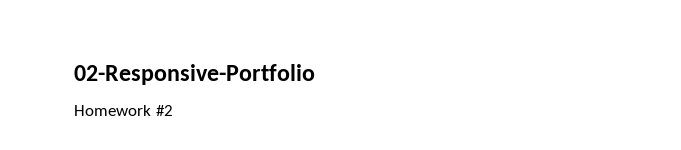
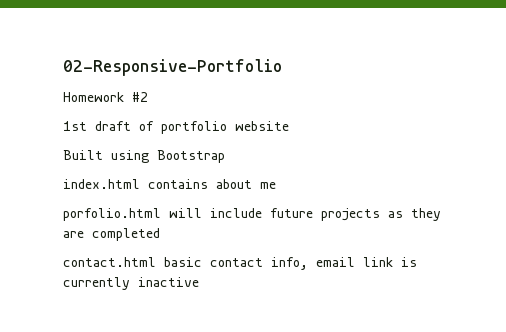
+ 1st draft of portfolio website
+ Built using Bootstrap
+ index.html contains about me
+ porfolio.html will include future projects as they are completed
+ contact.html basic contact info, email link is currently inactive

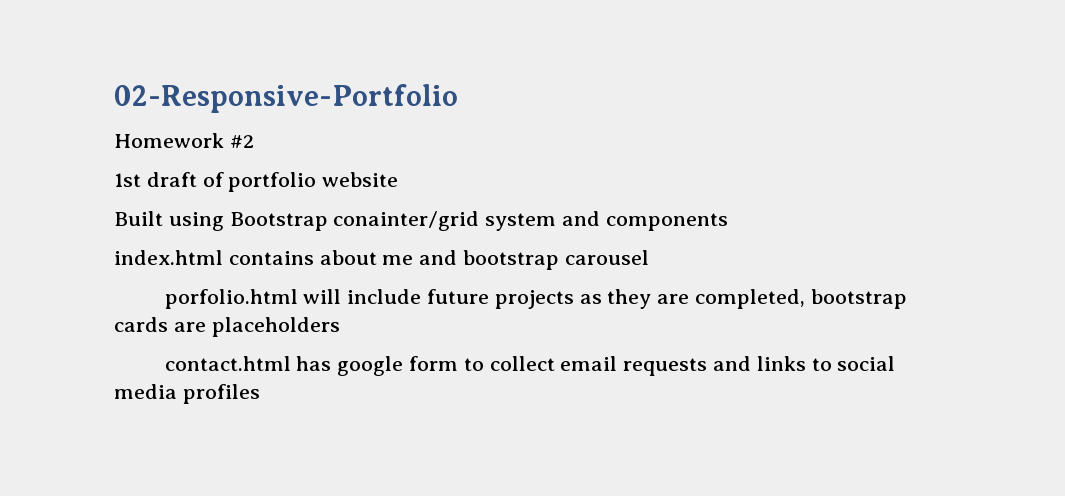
- Built using Bootstrap
+ Built using Bootstrap conainter/grid system and components
- index.html contains about me
+ index.html contains about me and bootstrap carousel
- porfolio.html will include future projects as they are completed
- contact.html basic contact info, email link is currently inactive
+ porfolio.html will include future projects as they are completed, bootstrap cards are placeholders
+ contact.html has google form to collect email requests and links to social media profiles

